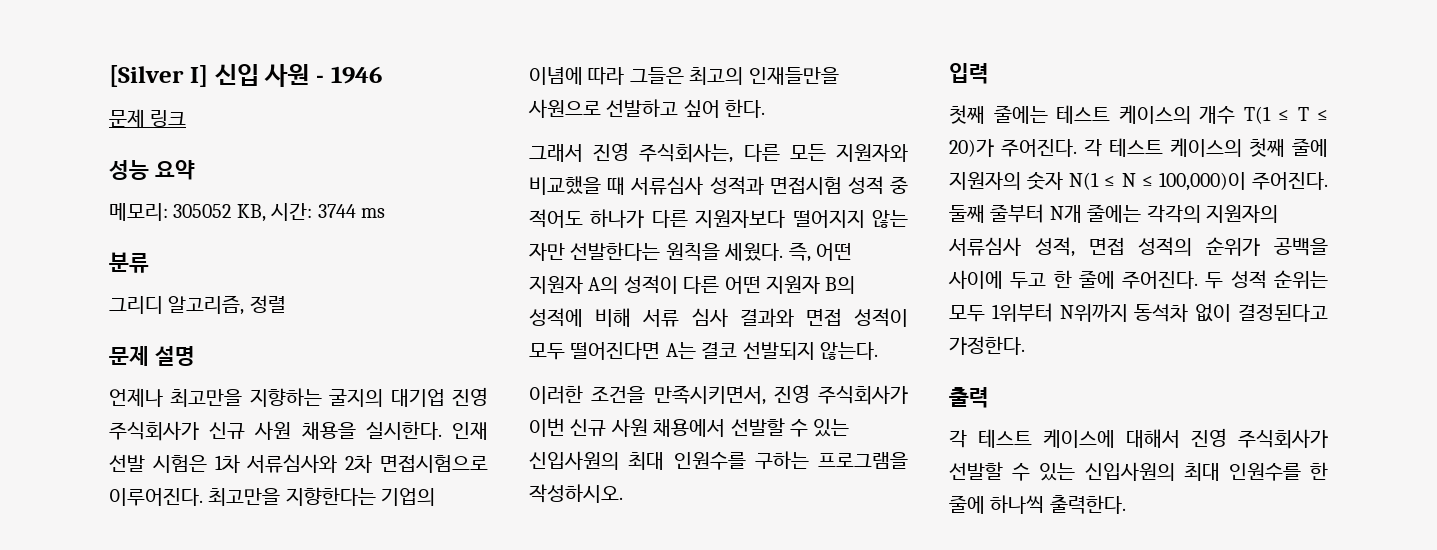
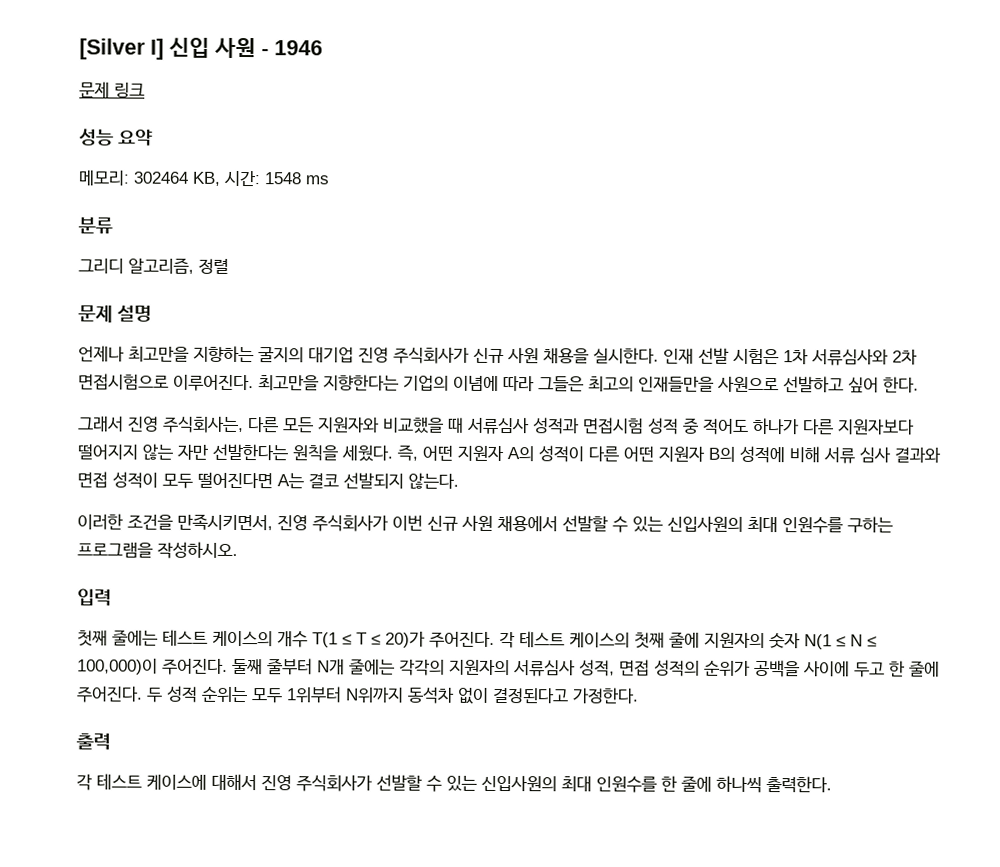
- 메모리: 305052 KB, 시간: 3744 ms
+ 메모리: 302464 KB, 시간: 1548 ms

